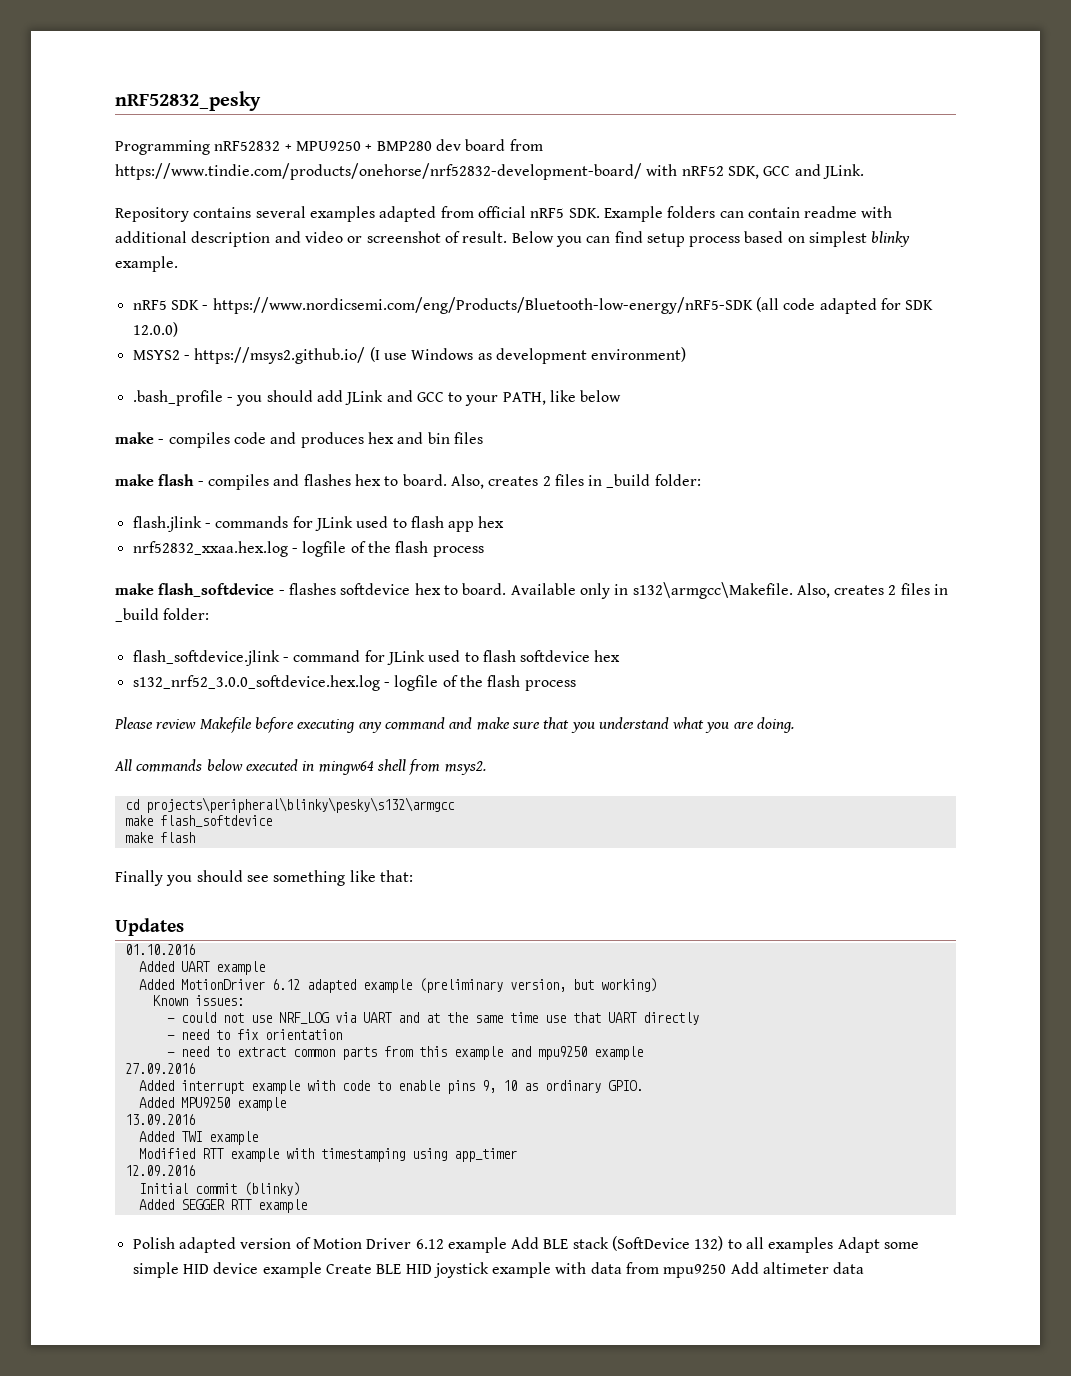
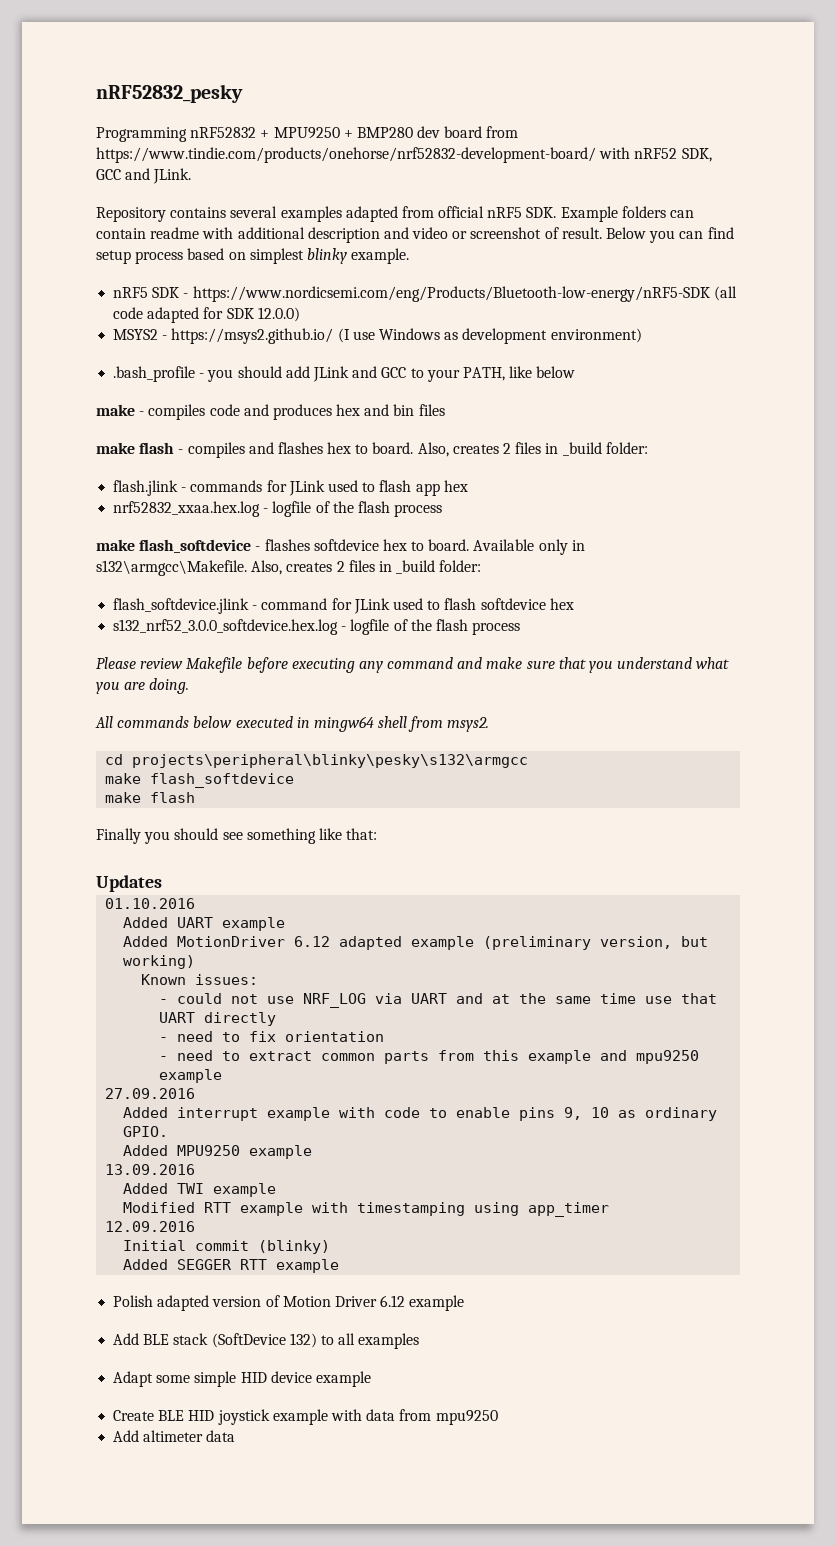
- Polish adapted version of Motion Driver 6.12 example Add BLE stack (SoftDevice 132) to all examples Adapt some simple HID device example Create BLE HID joystick example with data from mpu9250 Add altimeter data
+ Polish adapted version of Motion Driver 6.12 example
+ Add BLE stack (SoftDevice 132) to all examples
+ Adapt some simple HID device example
+ Create BLE HID joystick example with data from mpu9250
+ Add altimeter data

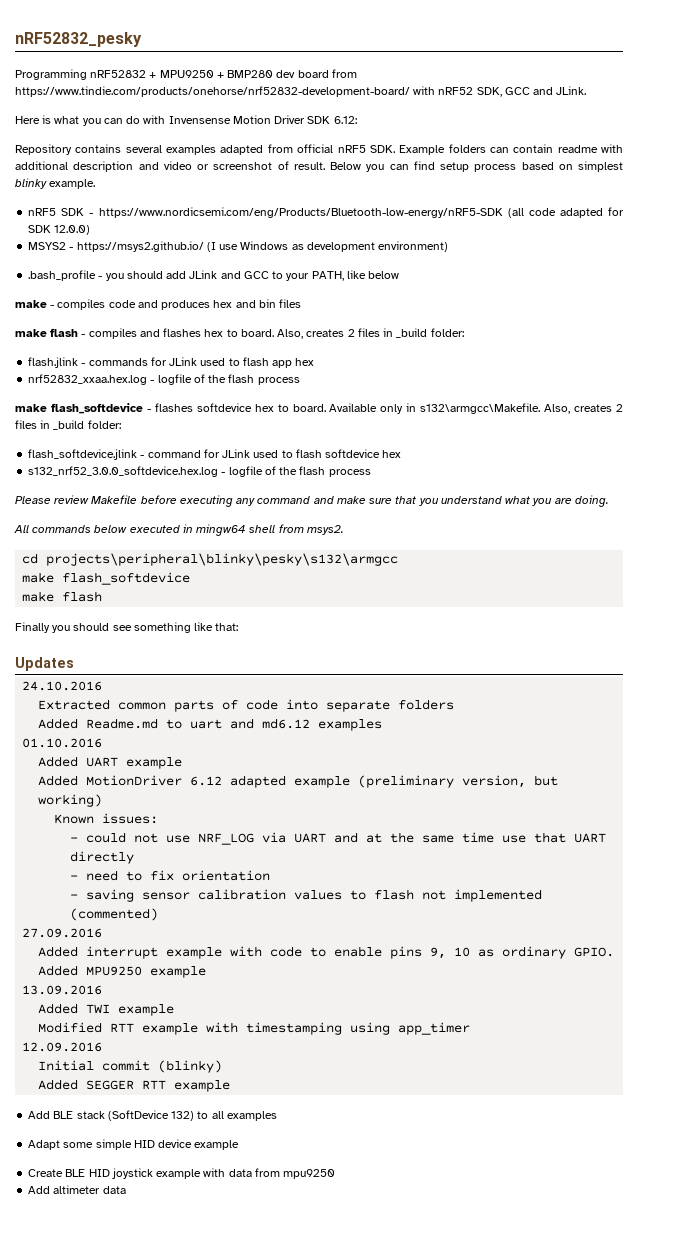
+ Here is what you can do with Invensense Motion Driver SDK 6.12:
+ 24.10.2016
+ Extracted common parts of code into separate folders
+ Added Readme.md to uart and md6.12 examples
- - need to extract common parts from this example and mpu9250 example
+ - saving sensor calibration values to flash not implemented (commented)
- Polish adapted version of Motion Driver 6.12 example

